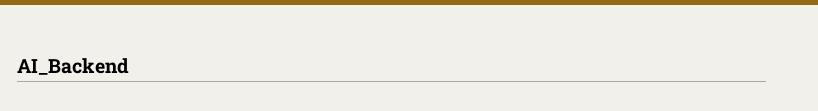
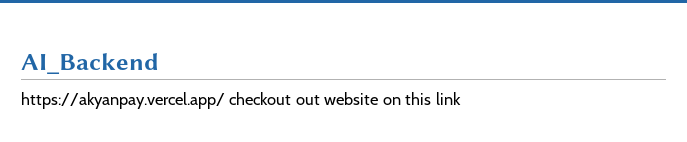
+ https://akyanpay.vercel.app/ checkout out website on this link

